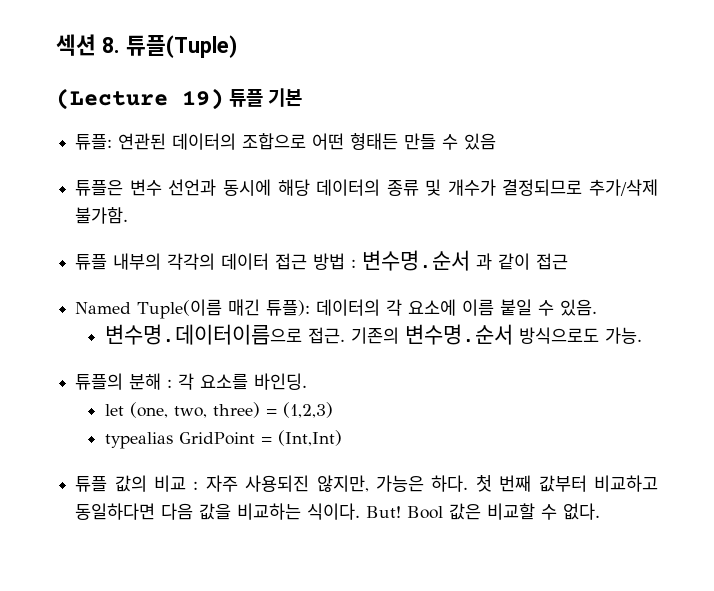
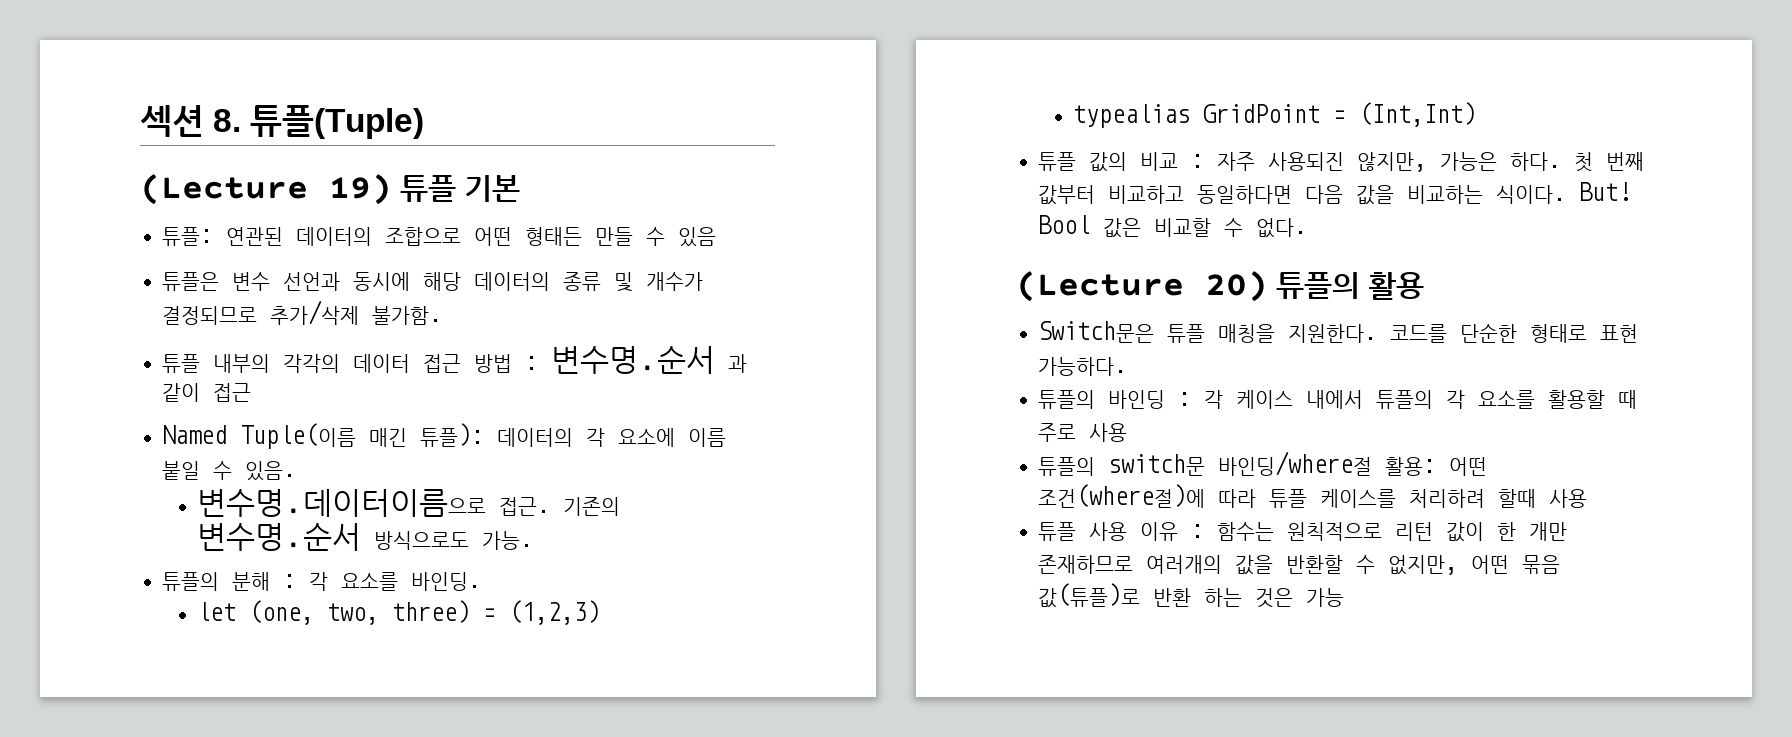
+ (Lecture 20) 튜플의 활용
+ Switch문은 튜플 매칭을 지원한다. 코드를 단순한 형태로 표현 가능하다.
+ 튜플의 바인딩 : 각 케이스 내에서 튜플의 각 요소를 활용할 때 주로 사용
+ 튜플의 switch문 바인딩/where절 활용: 어떤 조건(where절)에 따라 튜플 케이스를 처리하려 할때 사용
+ 튜플 사용 이유 : 함수는 원칙적으로 리턴 값이 한 개만 존재하므로 여러개의 값을 반환할 수 없지만, 어떤 묶음 값(튜플)로 반환 하는 것은 가능

